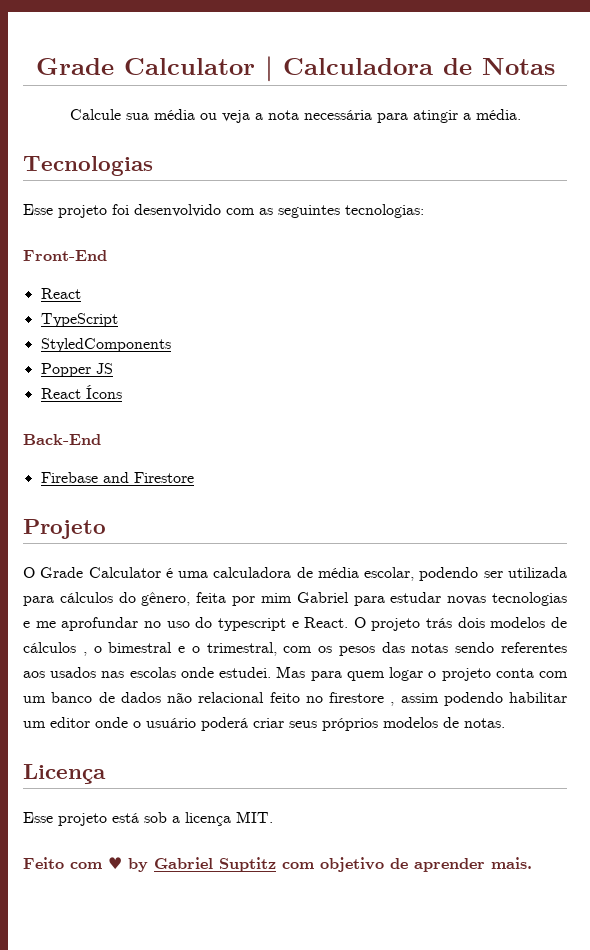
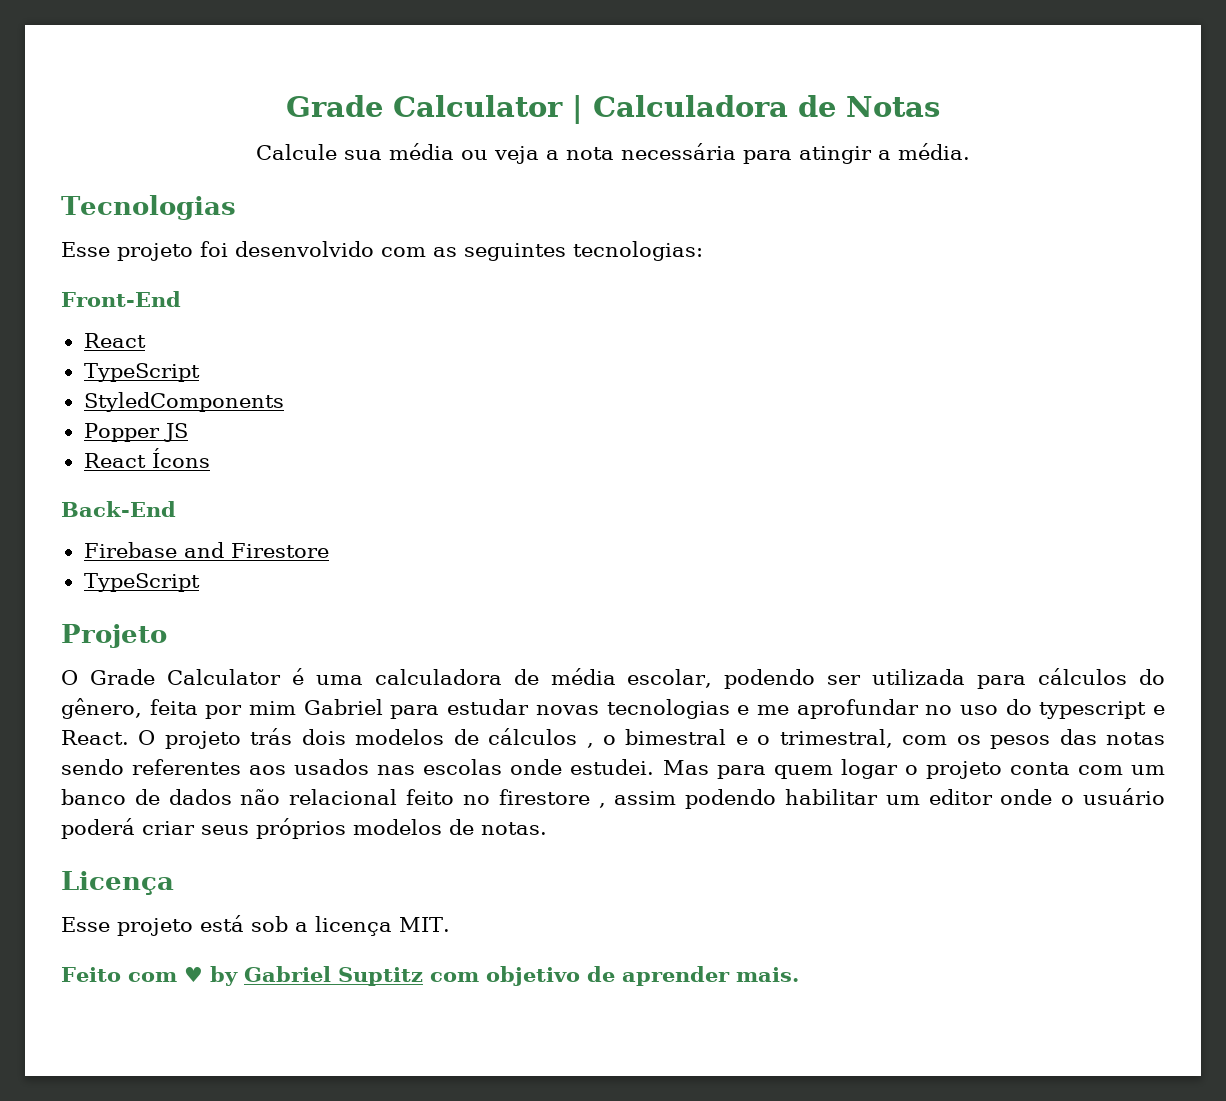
  Firebase and Firestore
+ TypeScript

